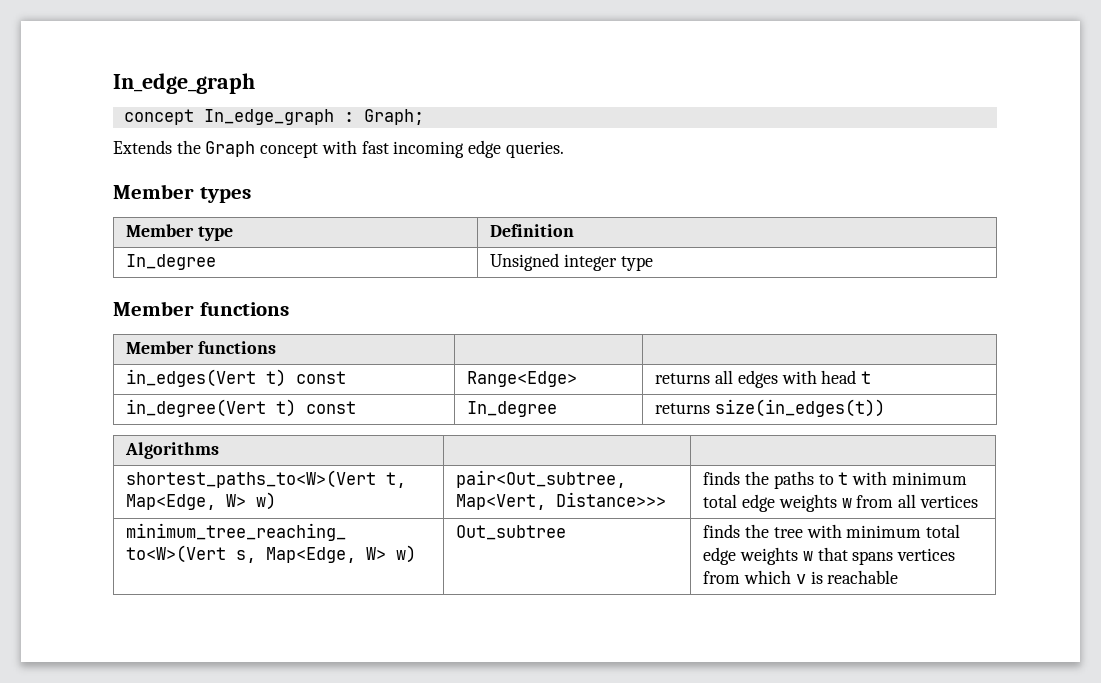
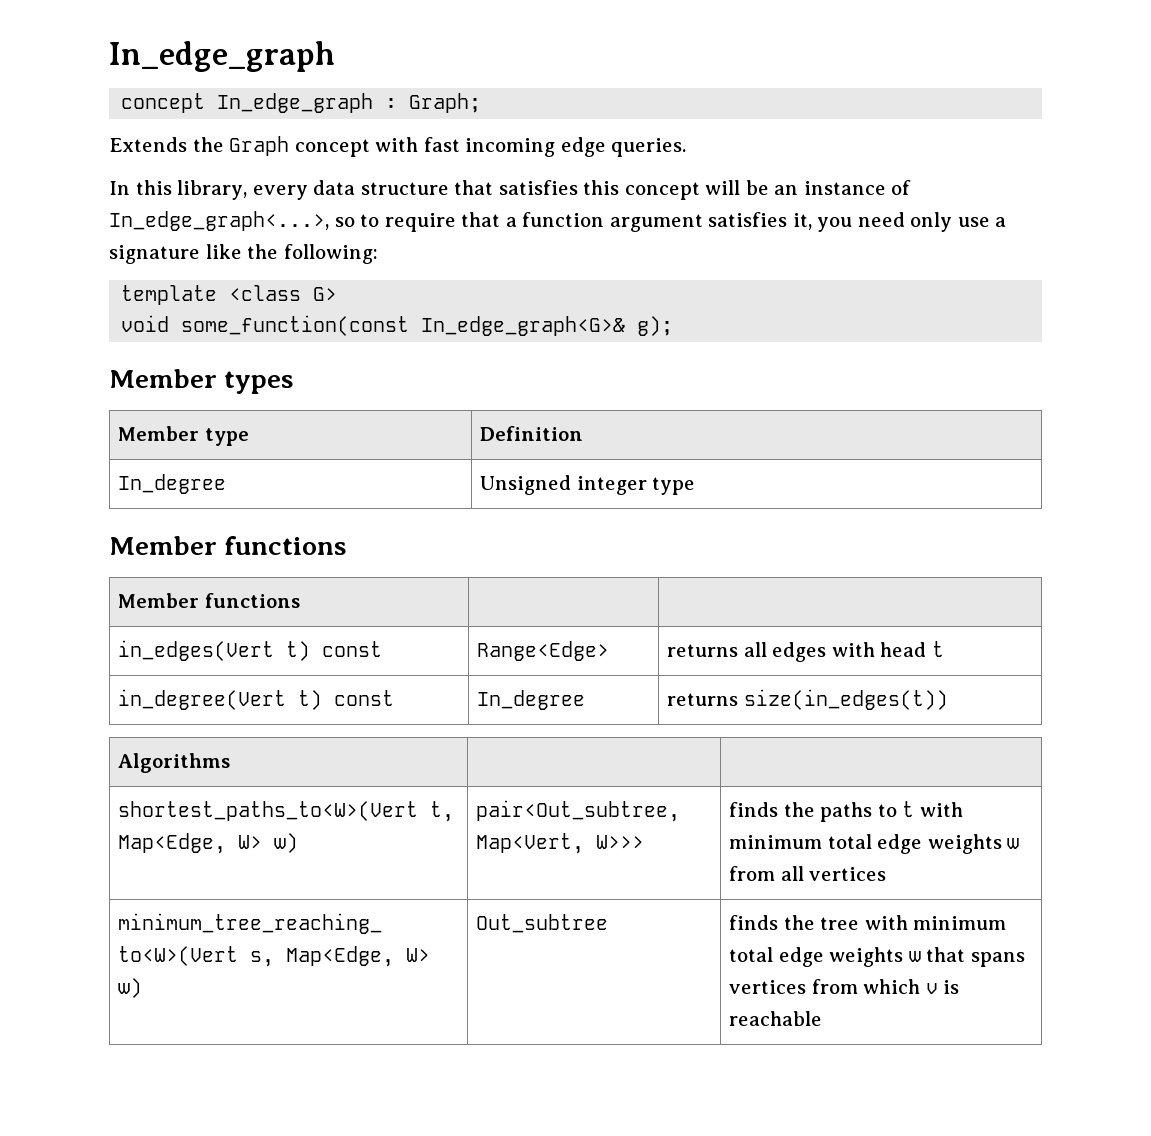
+ In this library, every data structure that satisfies this concept will be an instance of In_edge_graph<...>, so to require that a function argument satisfies it, you need only use a signature like the following:
+ template <class G>
+ void some_function(const In_edge_graph<G>& g);
- shortest_paths_to<W>(Vert t, Map<Edge, W> w) | pair<Out_subtree, Map<Vert, Distance>>> | finds the paths to t with minimum total edge weights w from all vertices
+ shortest_paths_to<W>(Vert t, Map<Edge, W> w) | pair<Out_subtree, Map<Vert, W>>> | finds the paths to t with minimum total edge weights w from all vertices

